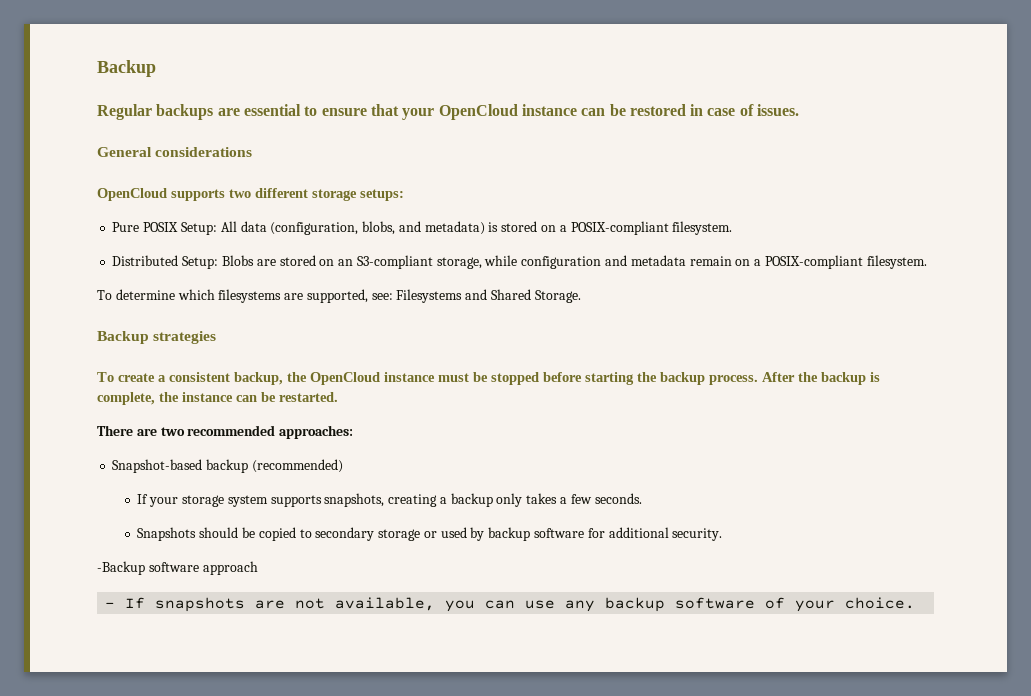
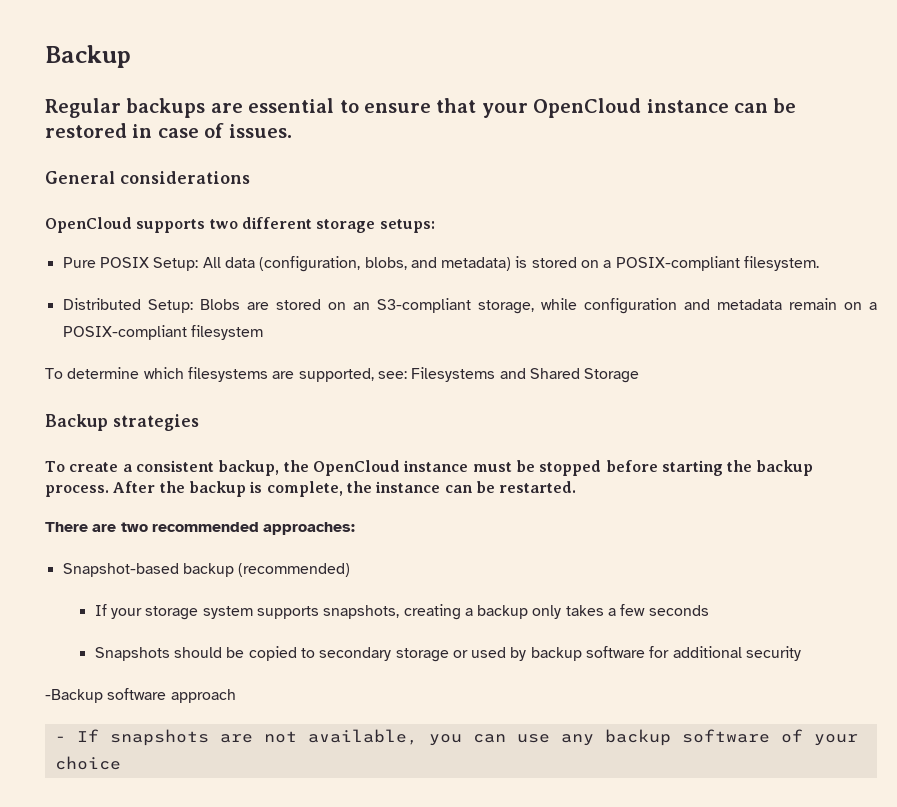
- Distributed Setup: Blobs are stored on an S3-compliant storage, while configuration and metadata remain on a POSIX-compliant filesystem.
+ Distributed Setup: Blobs are stored on an S3-compliant storage, while configuration and metadata remain on a POSIX-compliant filesystem
- To determine which filesystems are supported, see: Filesystems and Shared Storage.
+ To determine which filesystems are supported, see: Filesystems and Shared Storage
- If your storage system supports snapshots, creating a backup only takes a few seconds.
+ If your storage system supports snapshots, creating a backup only takes a few seconds
- Snapshots should be copied to secondary storage or used by backup software for additional security.
+ Snapshots should be copied to secondary storage or used by backup software for additional security
- - If snapshots are not available, you can use any backup software of your choice.
+ - If snapshots are not available, you can use any backup software of your choice

